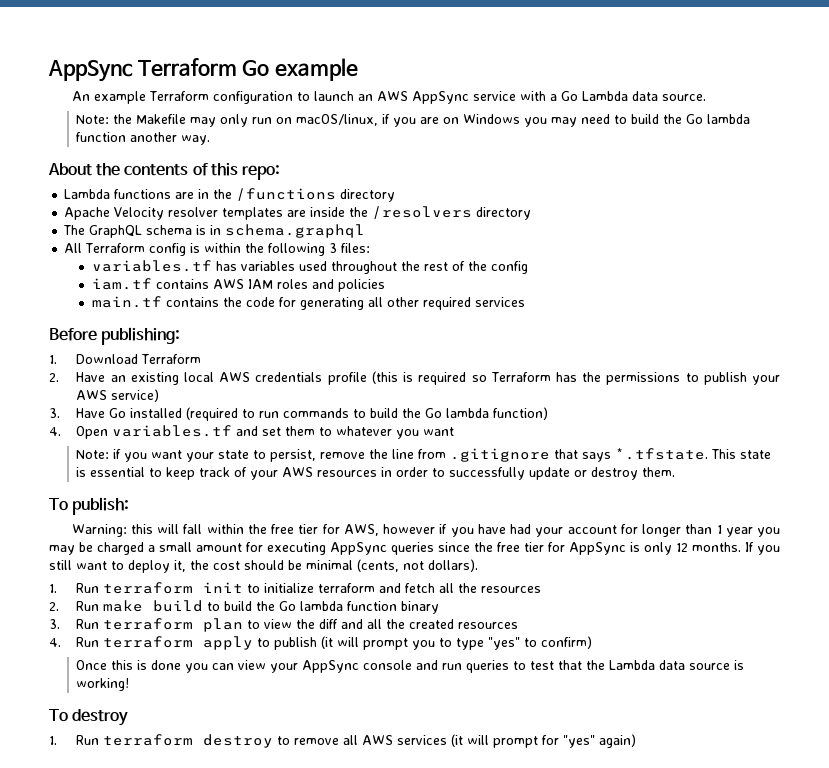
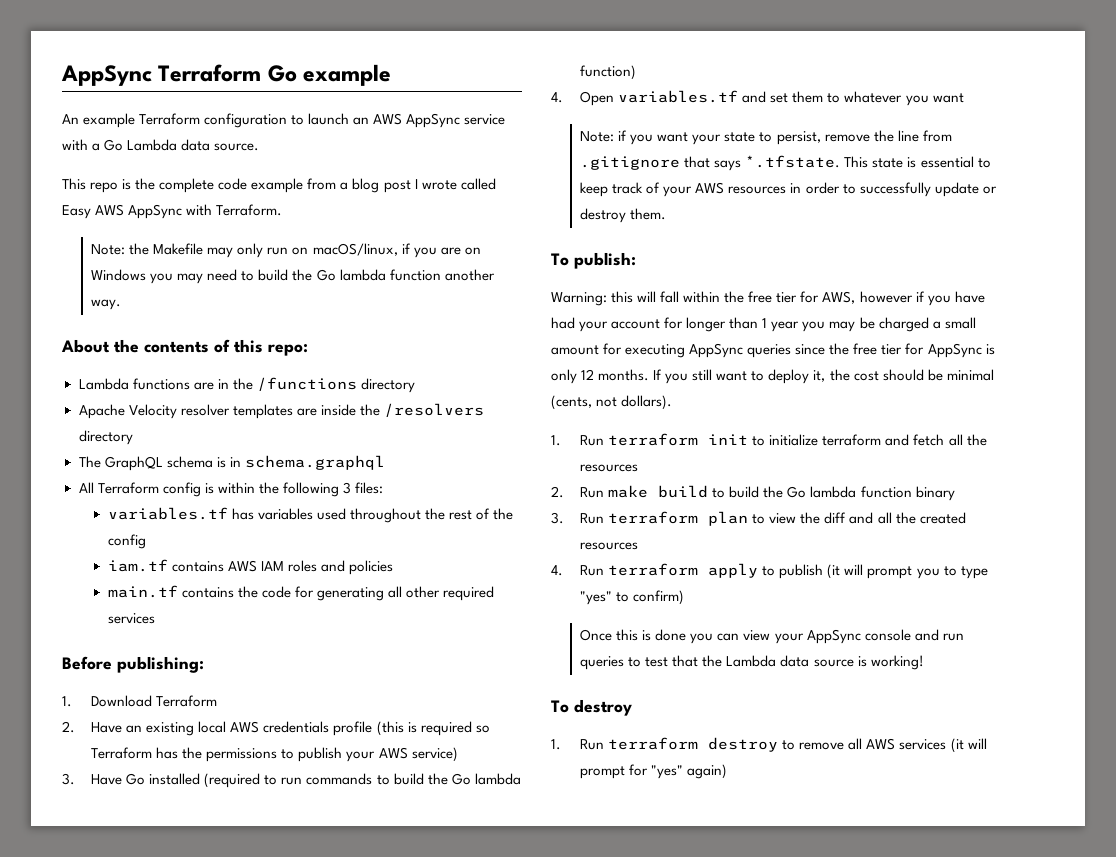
+ This repo is the complete code example from a blog post I wrote called Easy AWS AppSync with Terraform.

